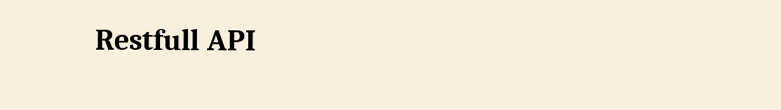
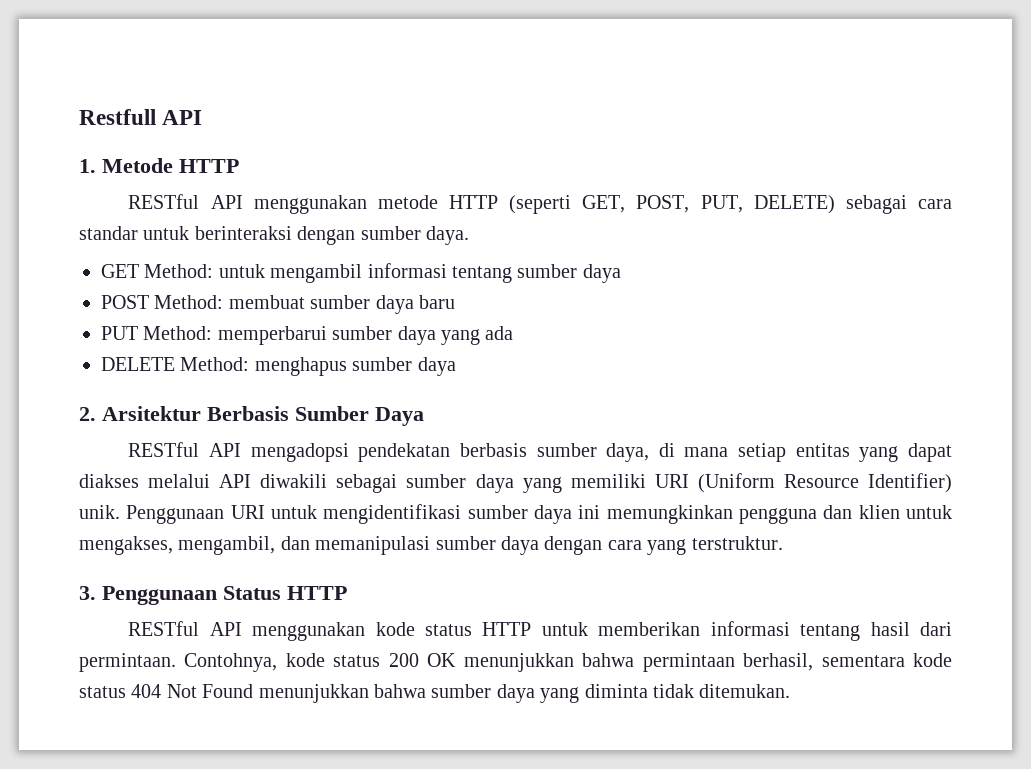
+ 1. Metode HTTP
+ RESTful API menggunakan metode HTTP (seperti GET, POST, PUT, DELETE) sebagai cara standar untuk berinteraksi dengan sumber daya.
+ GET Method: untuk mengambil informasi tentang sumber daya
+ POST Method: membuat sumber daya baru
+ PUT Method: memperbarui sumber daya yang ada
+ DELETE Method: menghapus sumber daya
+ 2. Arsitektur Berbasis Sumber Daya
+ RESTful API mengadopsi pendekatan berbasis sumber daya, di mana setiap entitas yang dapat diakses melalui API diwakili sebagai sumber daya yang memiliki URI (Uniform Resource Identifier) unik. Penggunaan URI untuk mengidentifikasi sumber daya ini memungkinkan pengguna dan klien untuk mengakses, mengambil, dan memanipulasi sumber daya dengan cara yang terstruktur.
+ 3. Penggunaan Status HTTP
+ RESTful API menggunakan kode status HTTP untuk memberikan informasi tentang hasil dari permintaan. Contohnya, kode status 200 OK menunjukkan bahwa permintaan berhasil, sementara kode status 404 Not Found menunjukkan bahwa sumber daya yang diminta tidak ditemukan.

